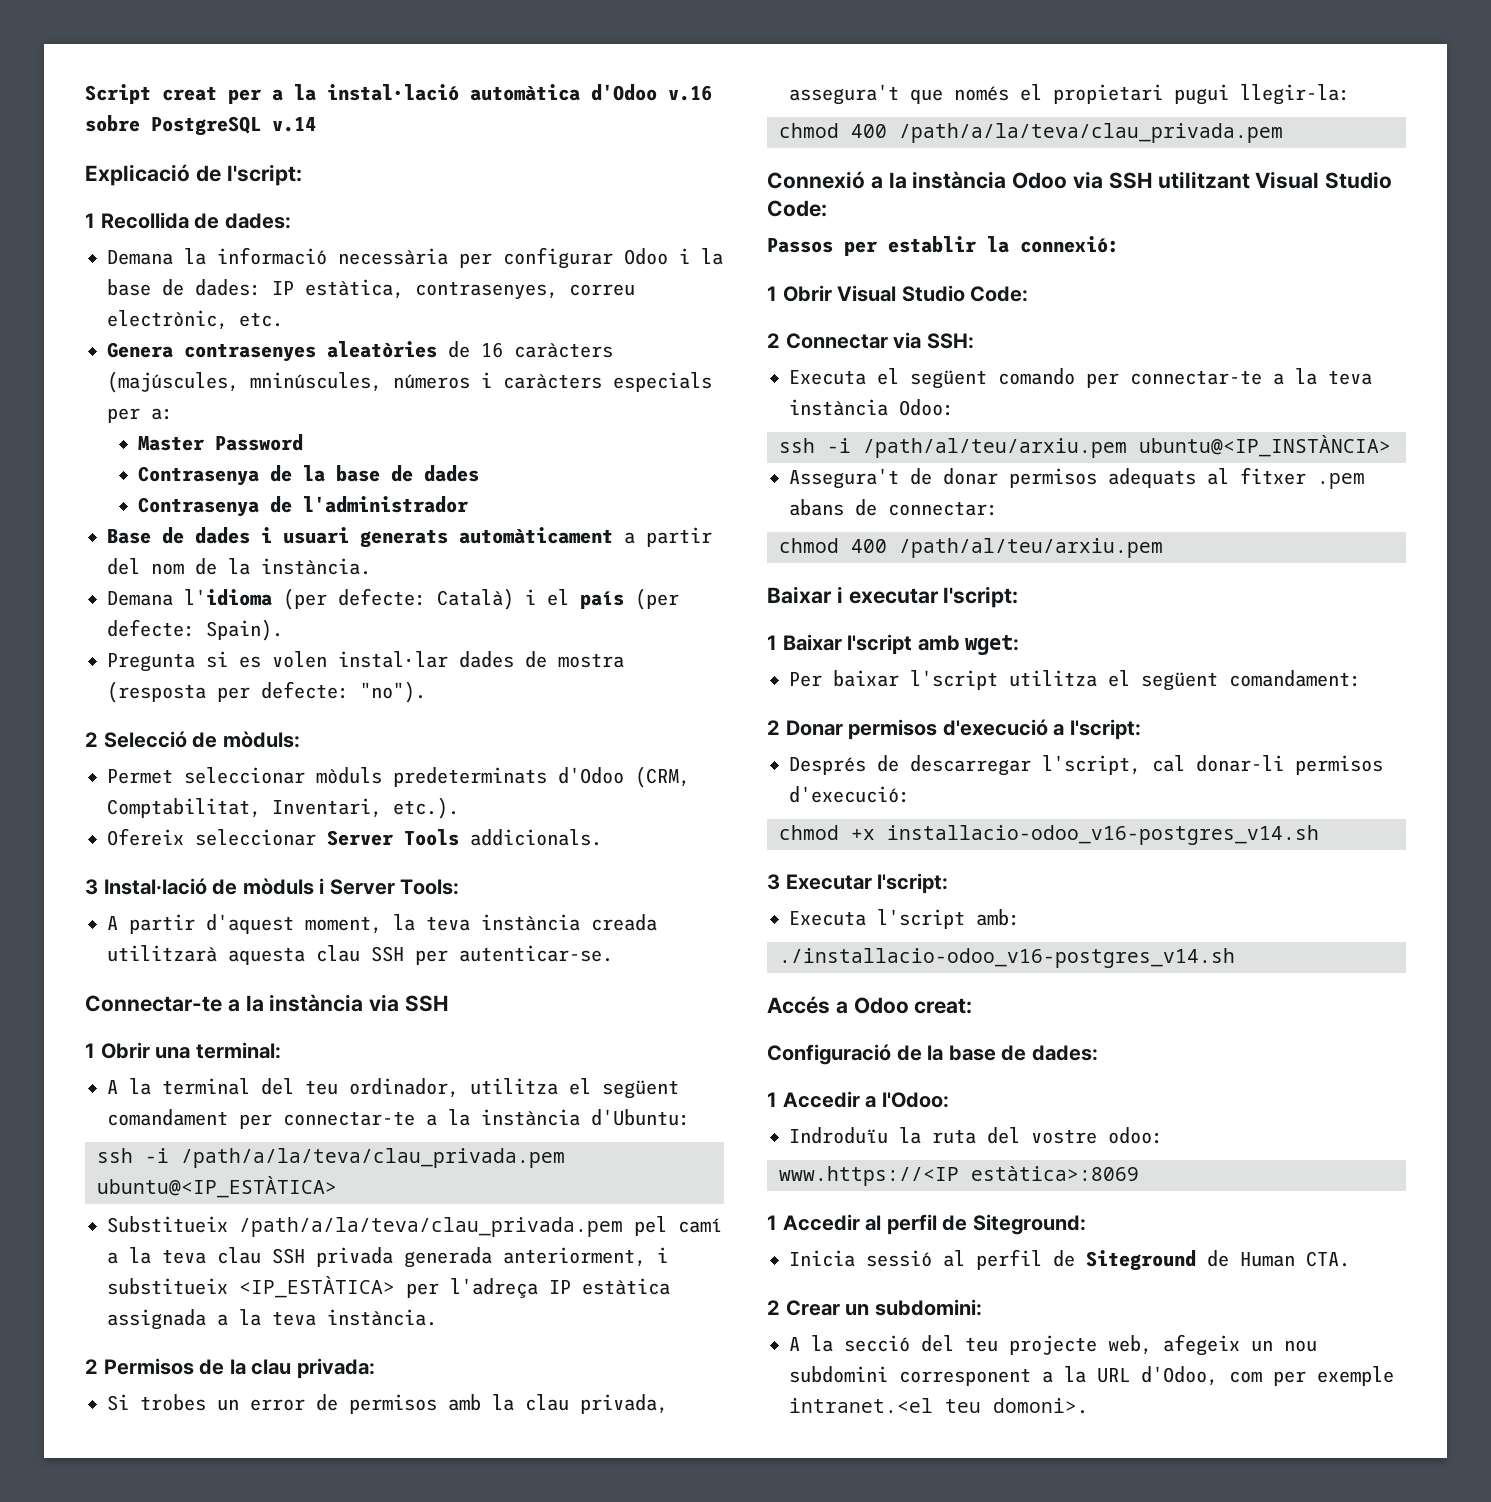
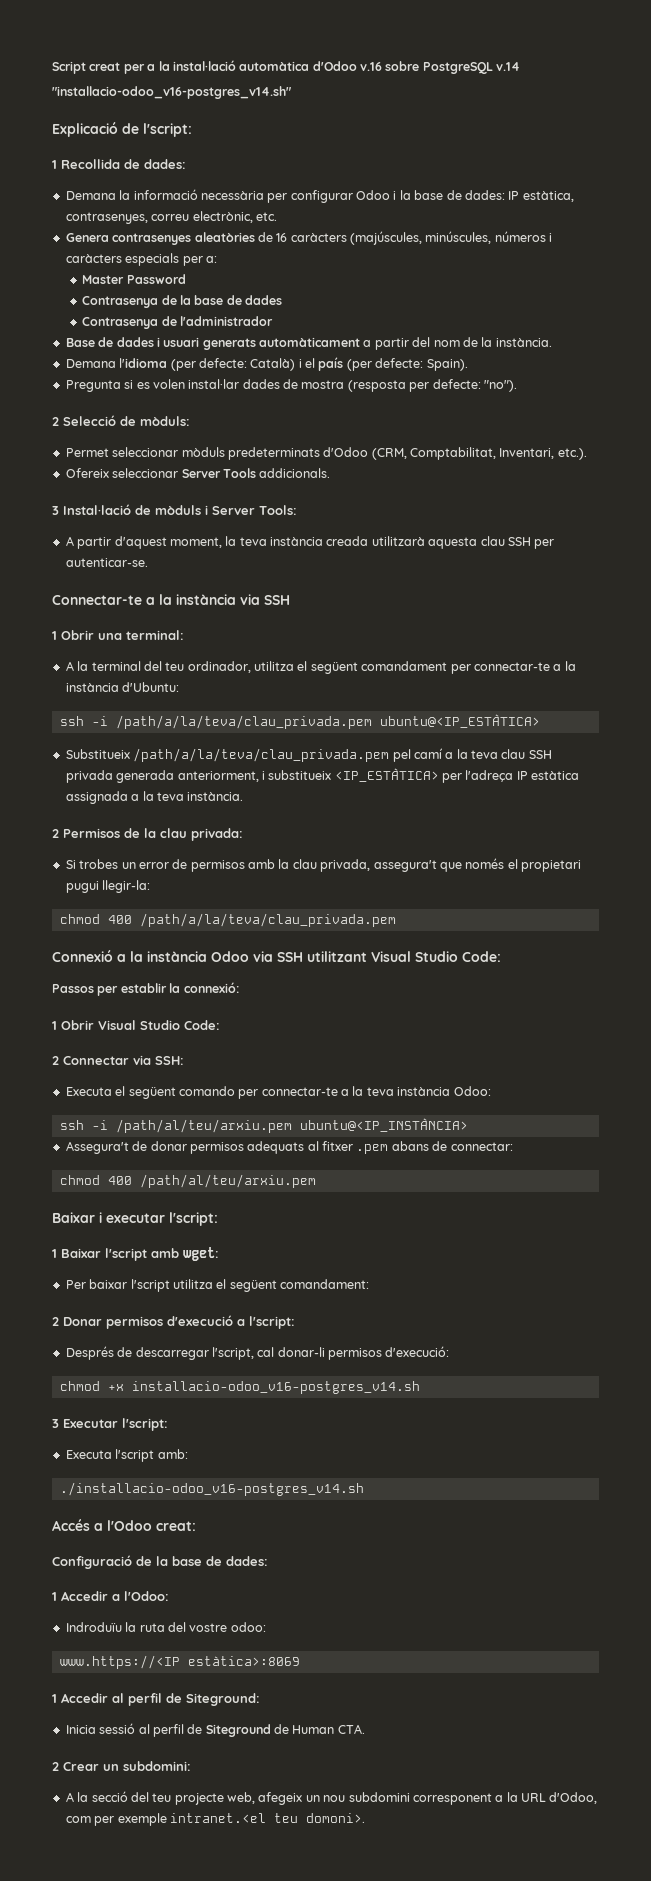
+ "installacio-odoo_v16-postgres_v14.sh"
- Genera contrasenyes aleatòries de 16 caràcters (majúscules, mninúscules, números i caràcters especials per a:
+ Genera contrasenyes aleatòries de 16 caràcters (majúscules, minúscules, números i caràcters especials per a:
- Accés a Odoo creat:
+ Accés a l'Odoo creat:

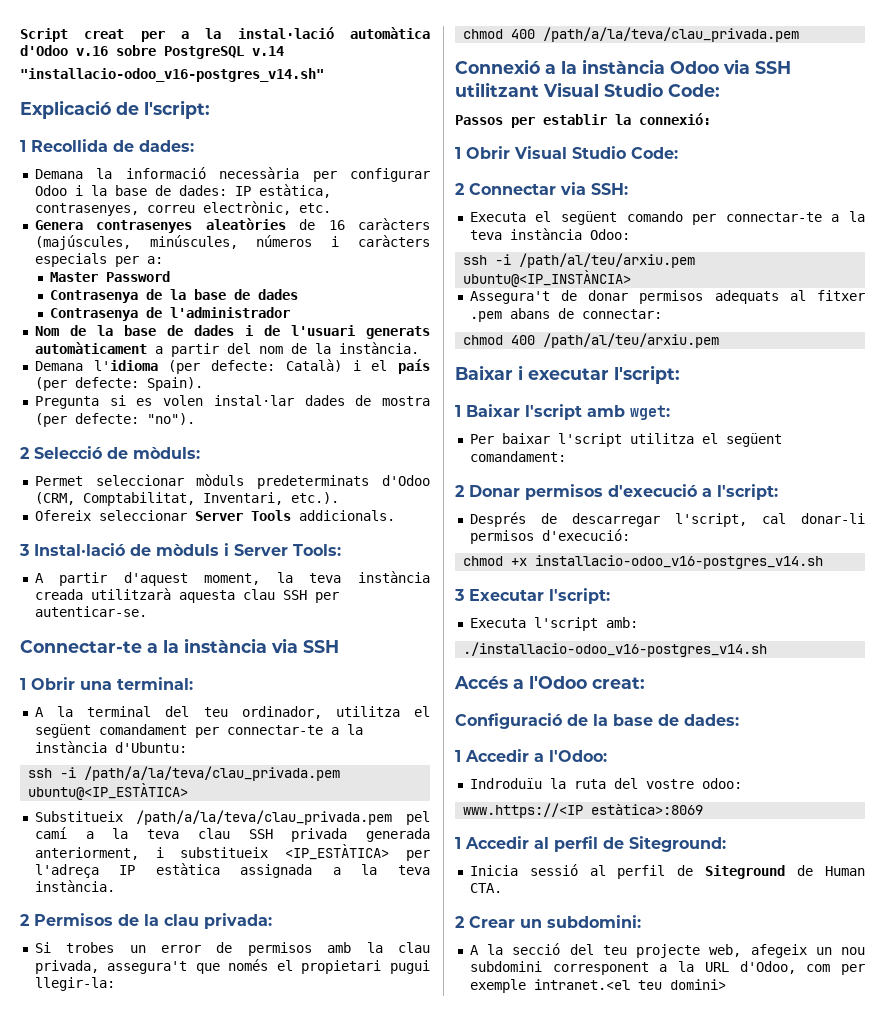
- Base de dades i usuari generats automàticament a partir del nom de la instància.
+ Nom de la base de dades i de l'usuari generats automàticament a partir del nom de la instància.
- Pregunta si es volen instal·lar dades de mostra (resposta per defecte: "no").
+ Pregunta si es volen instal·lar dades de mostra (per defecte: "no").
- A la secció del teu projecte web, afegeix un nou subdomini corresponent a la URL d'Odoo, com per exemple intranet.<el teu domoni>.
+ A la secció del teu projecte web, afegeix un nou subdomini corresponent a la URL d'Odoo, com per exemple intranet.<el teu domini>

